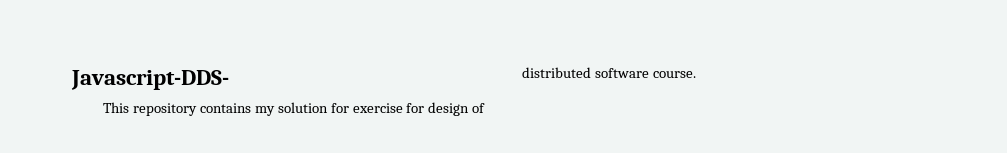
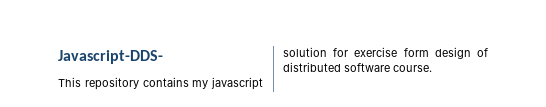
- This repository contains my solution for exercise for design of distributed software course.
+ This repository contains my javascript solution for exercise form design of distributed software course.

